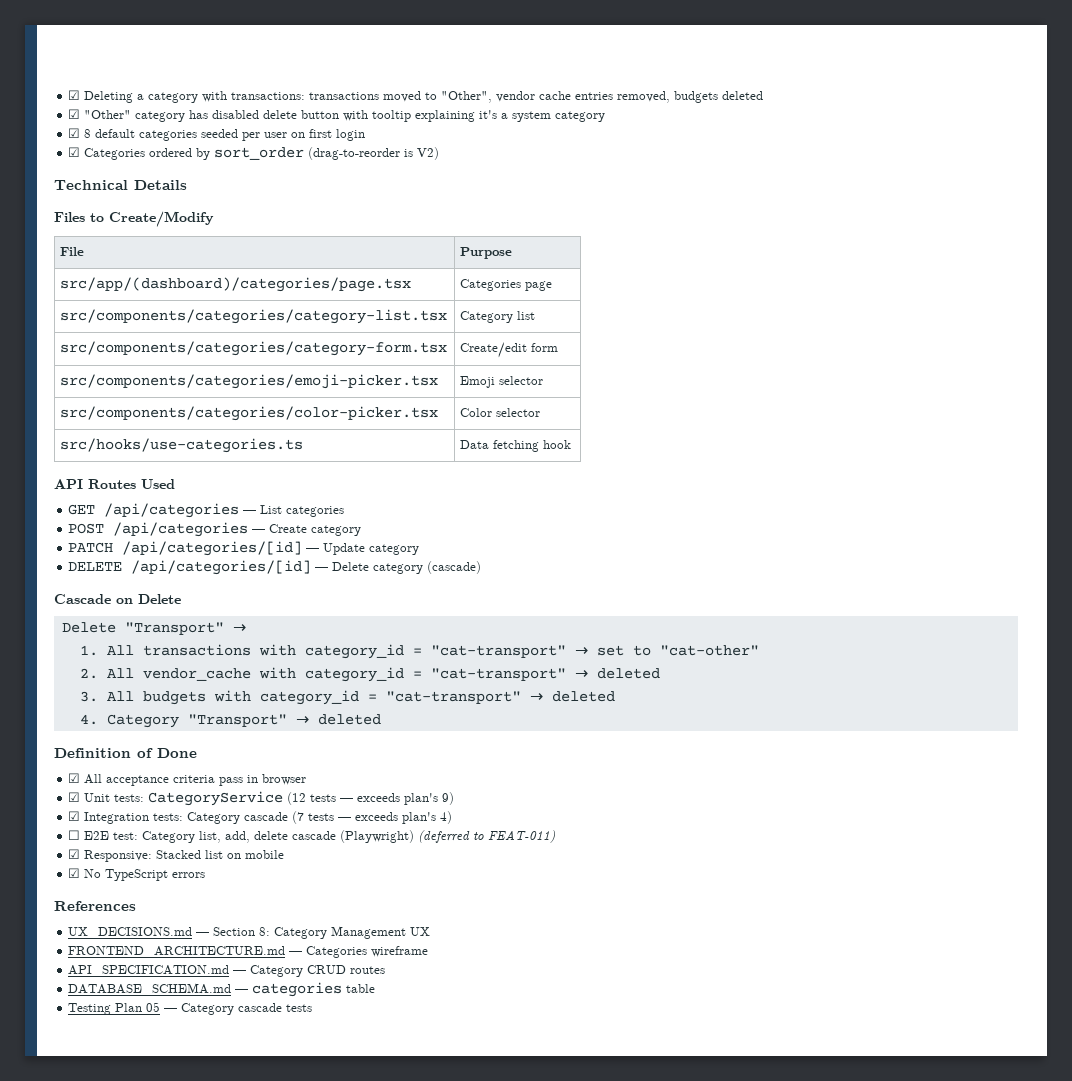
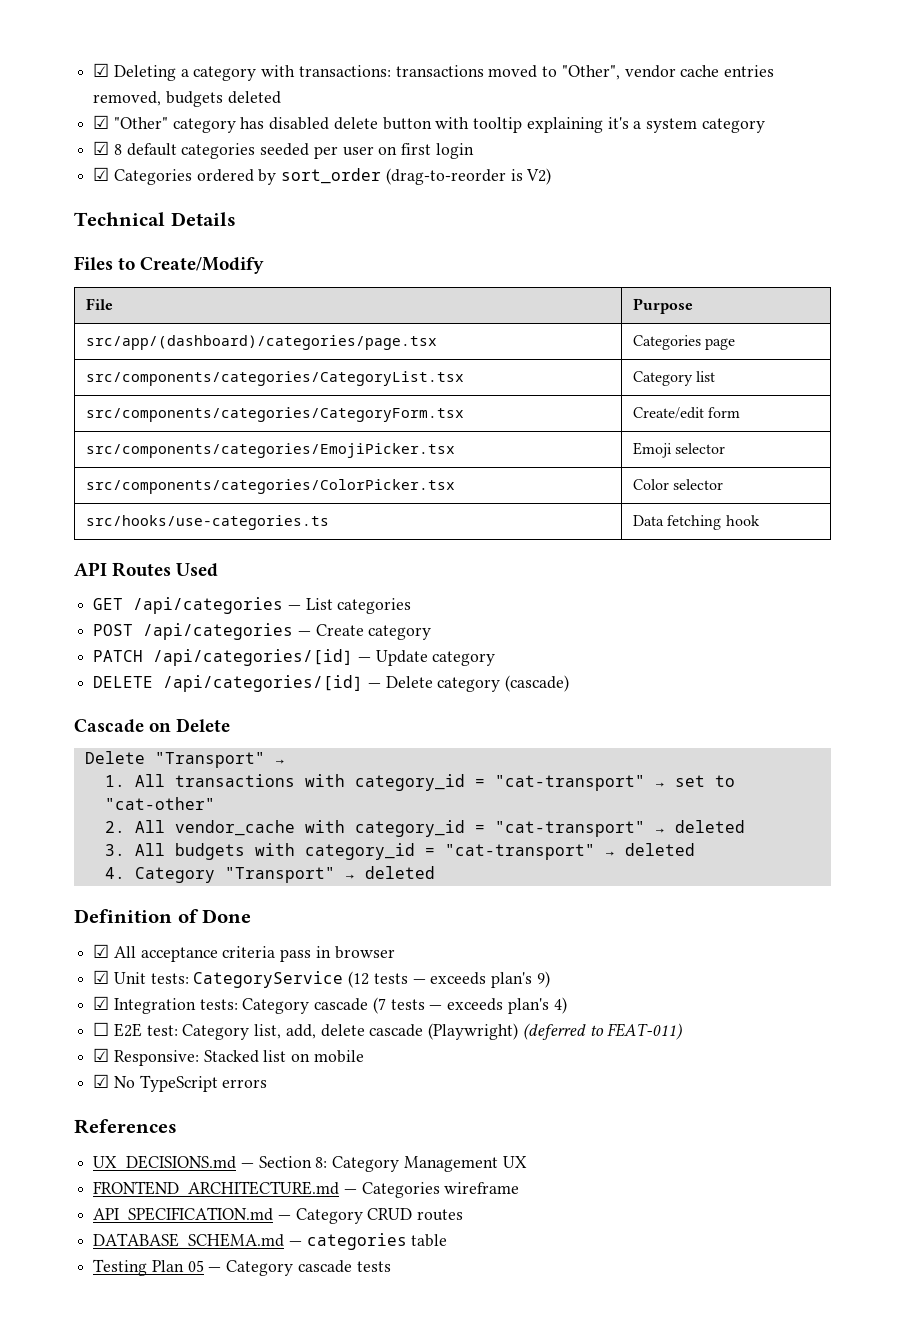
- src/components/categories/category-list.tsx | Category list
+ src/components/categories/CategoryList.tsx | Category list
- src/components/categories/category-form.tsx | Create/edit form
+ src/components/categories/CategoryForm.tsx | Create/edit form
- src/components/categories/emoji-picker.tsx | Emoji selector
+ src/components/categories/EmojiPicker.tsx | Emoji selector
- src/components/categories/color-picker.tsx | Color selector
+ src/components/categories/ColorPicker.tsx | Color selector

